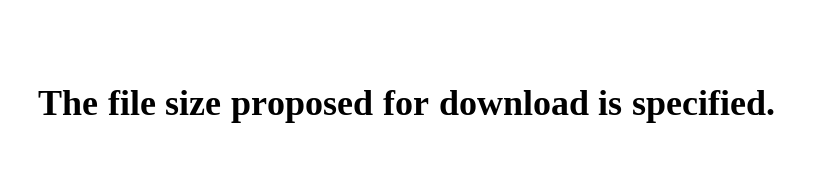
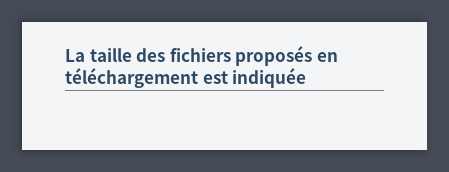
- The file size proposed for download is specified.
+ La taille des fichiers proposés en téléchargement est indiquée

